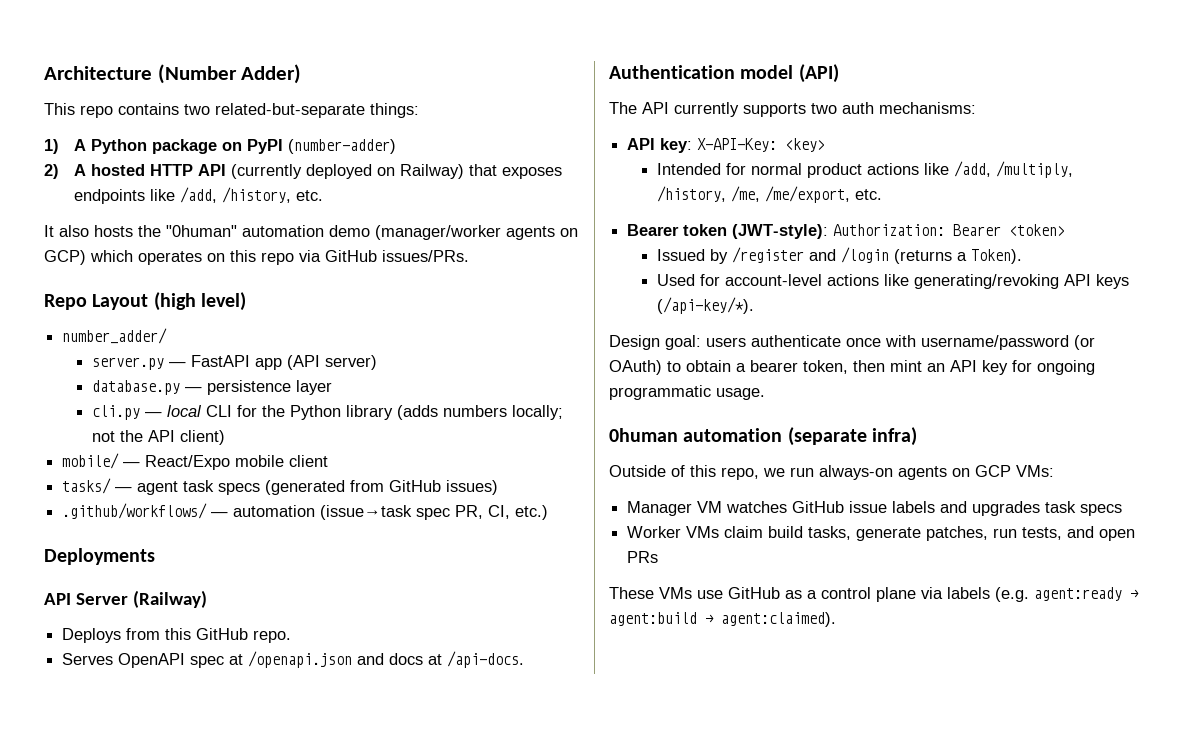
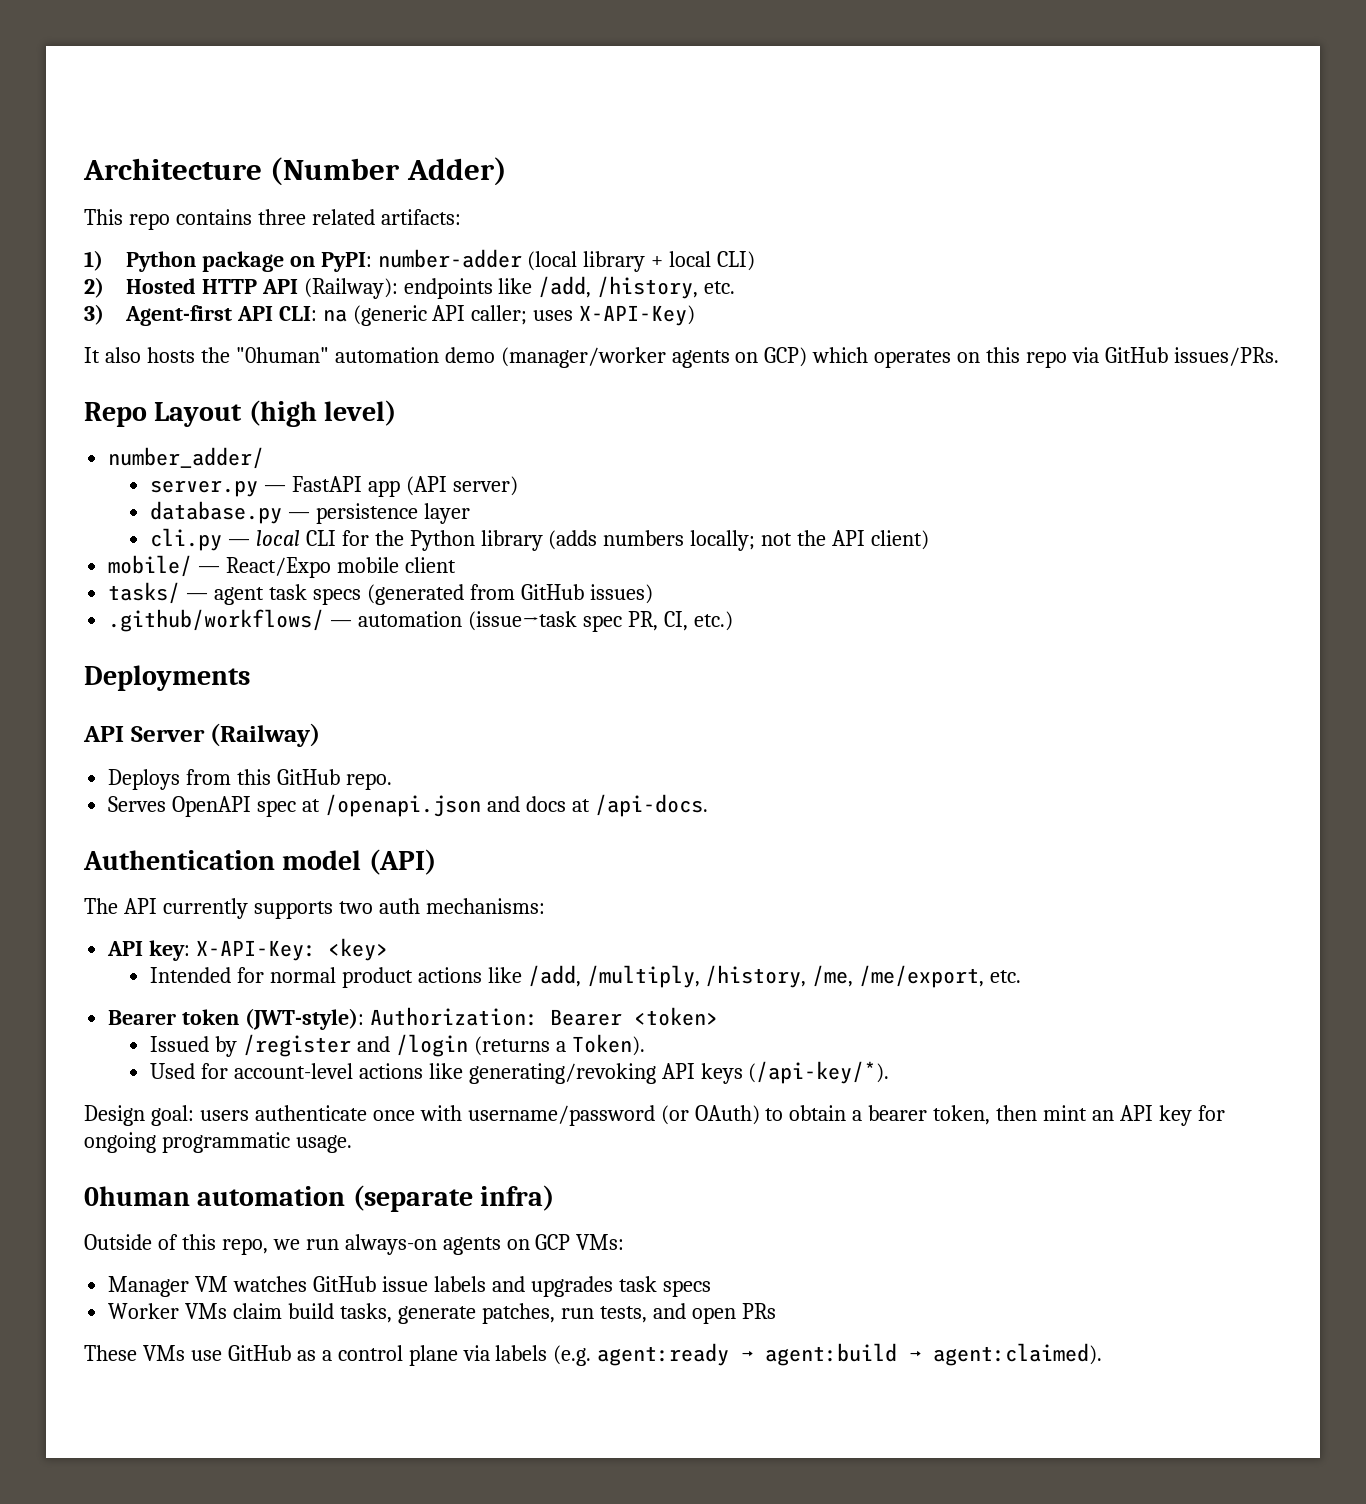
- This repo contains two related-but-separate things:
+ This repo contains three related artifacts:
- 1) A Python package on PyPI (number-adder)
- 2) A hosted HTTP API (currently deployed on Railway) that exposes endpoints like /add, /history, etc.
+ 1) Python package on PyPI: number-adder (local library + local CLI)
+ 2) Hosted HTTP API (Railway): endpoints like /add, /history, etc.
+ 3) Agent-first API CLI: na (generic API caller; uses X-API-Key)

